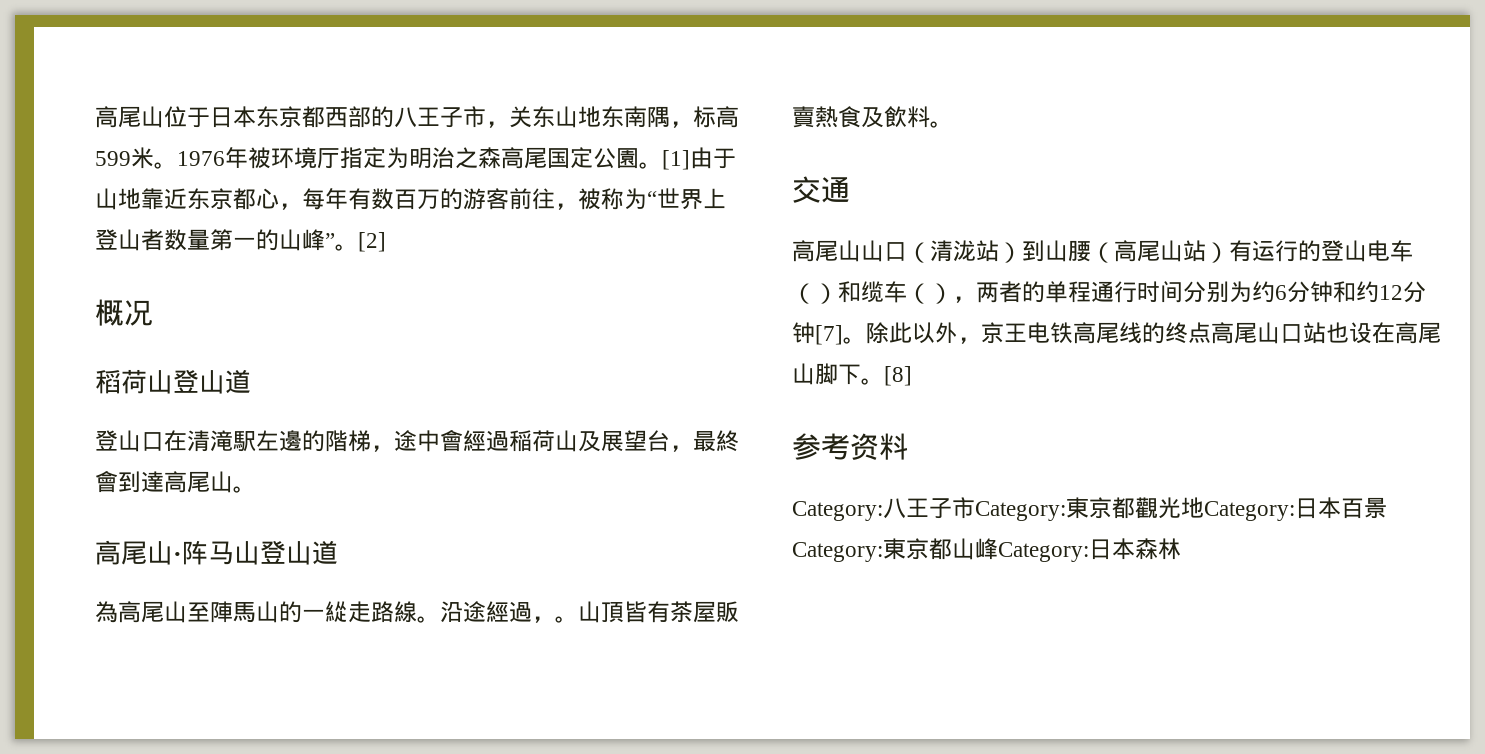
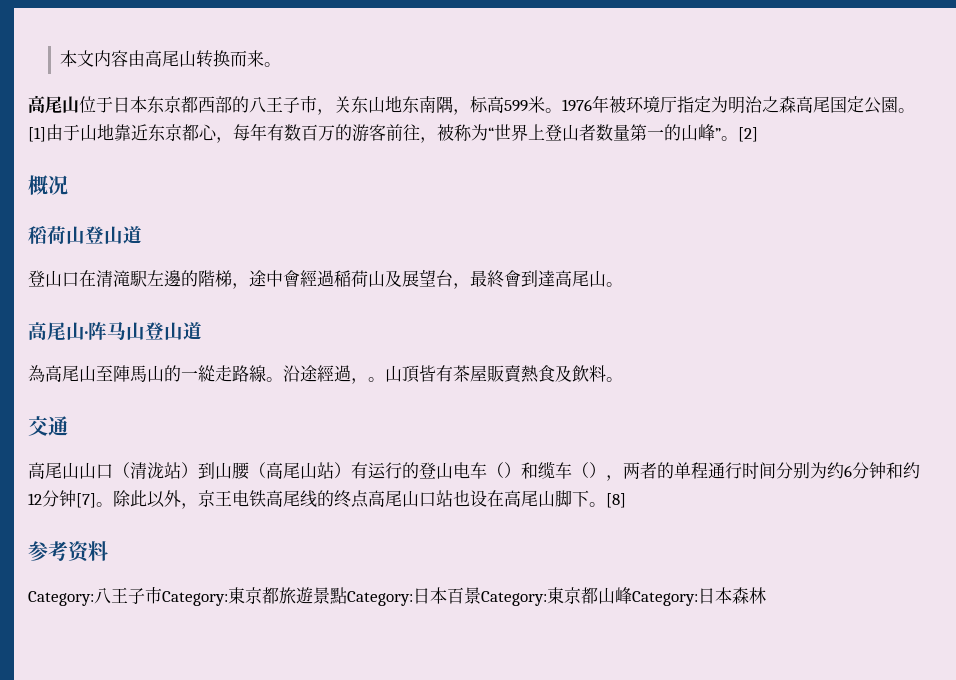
+ 本文内容由高尾山转换而来。
- Category:八王子市Category:東京都觀光地Category:日本百景Category:東京都山峰Category:日本森林
+ Category:八王子市Category:東京都旅遊景點Category:日本百景Category:東京都山峰Category:日本森林

